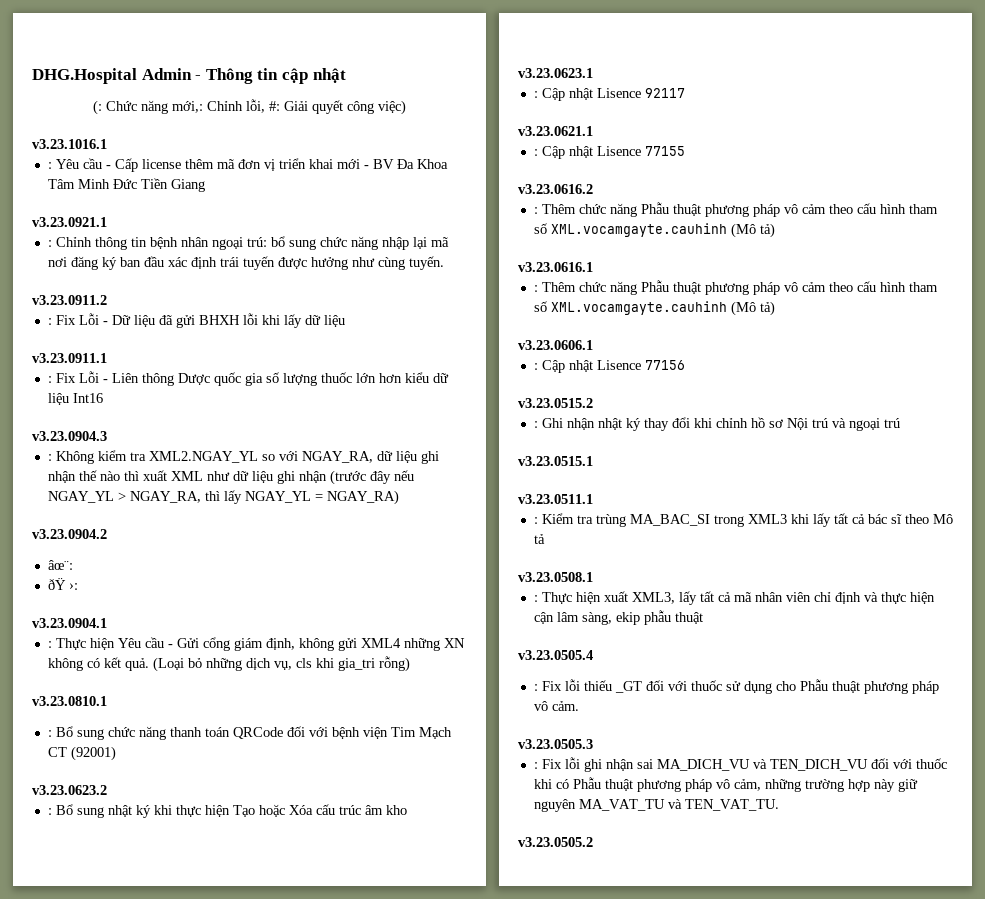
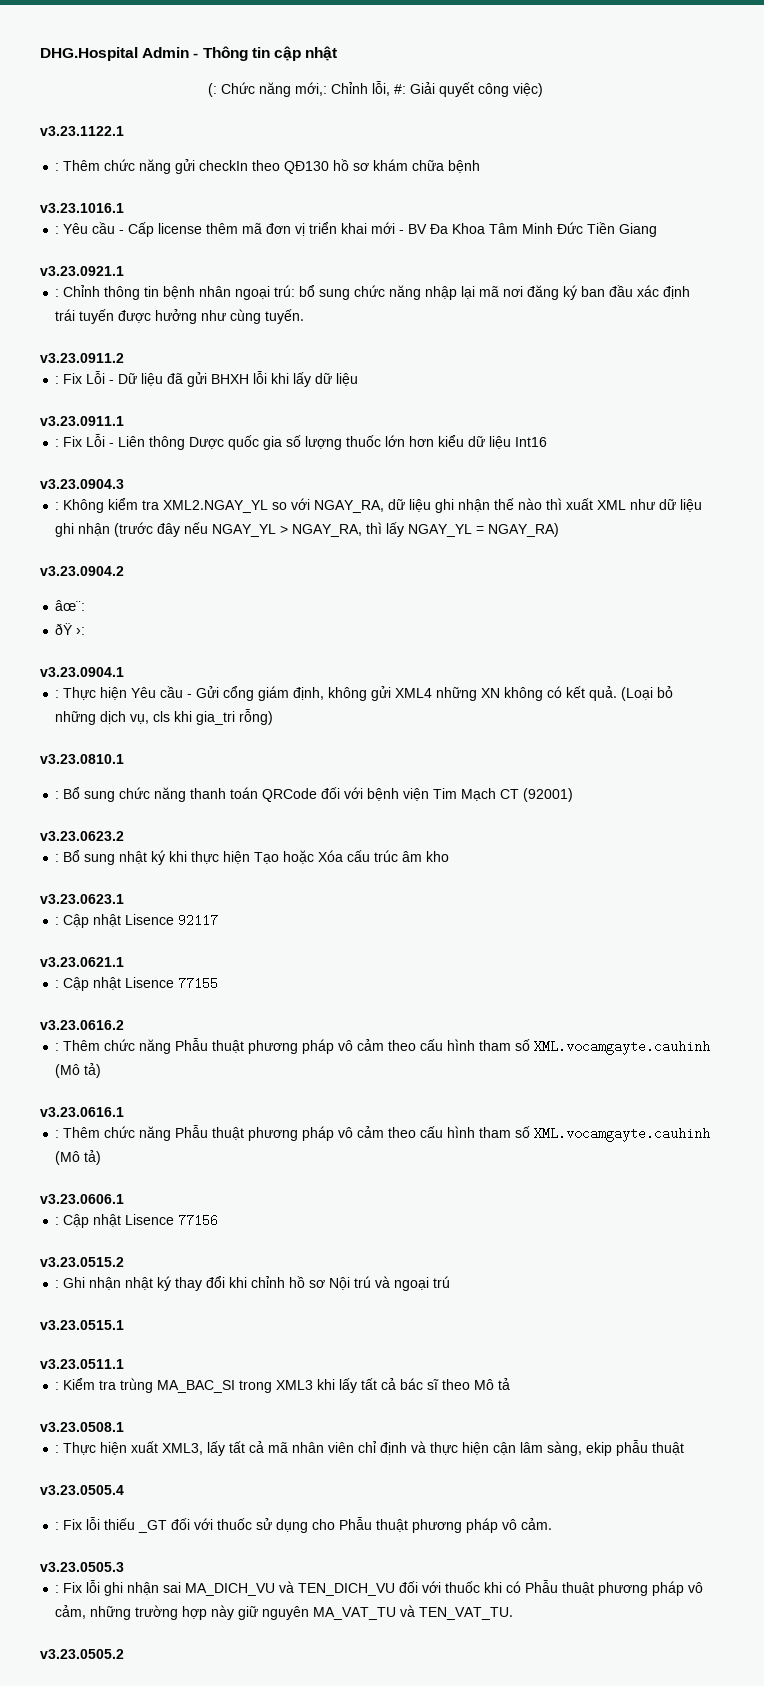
+ v3.23.1122.1
+ : Thêm chức năng gửi checkIn theo QĐ130 hồ sơ khám chữa bệnh

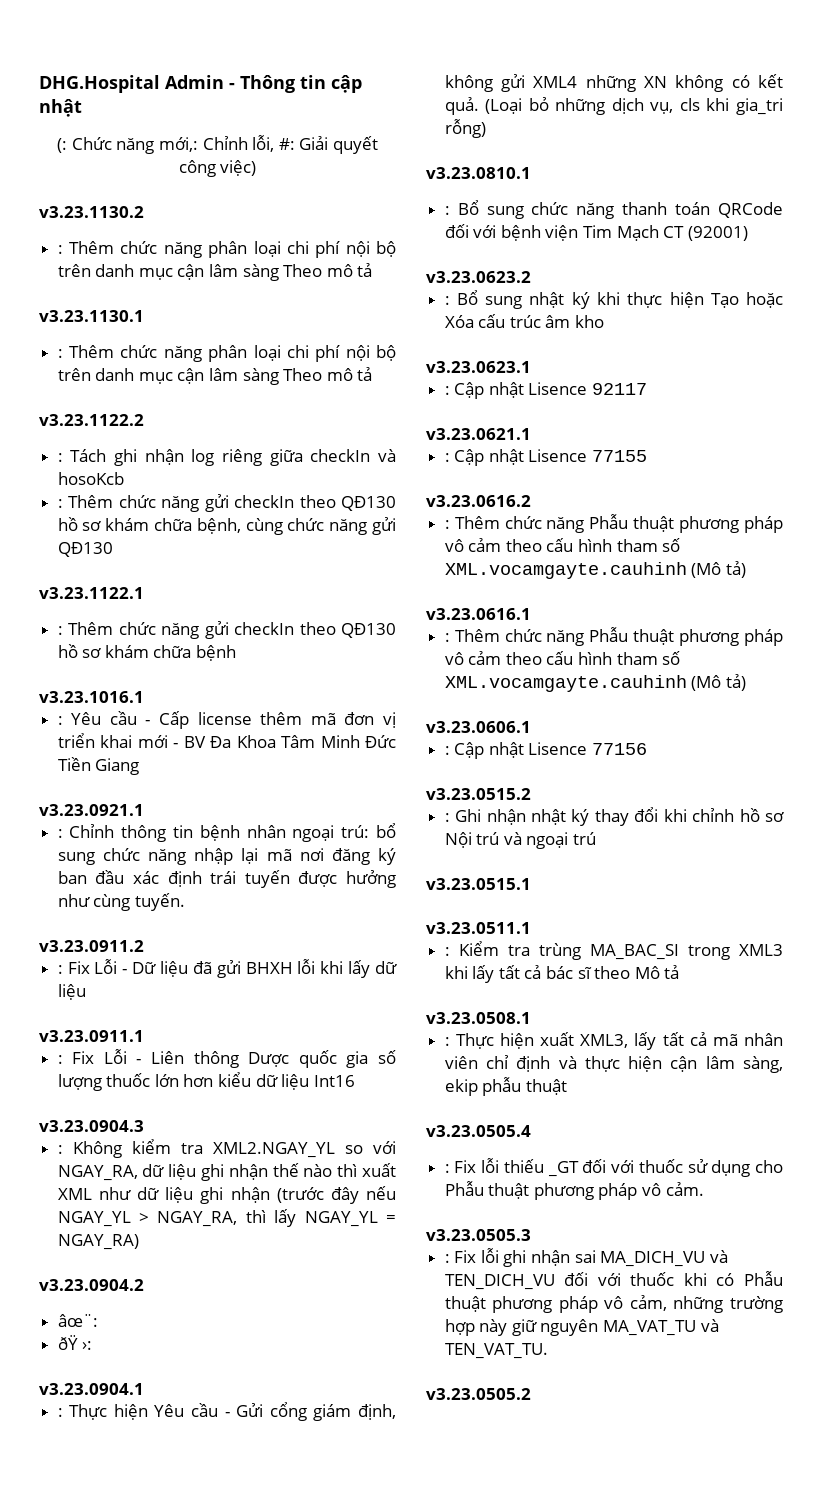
+ v3.23.1130.2
+ : Thêm chức năng phân loại chi phí nội bộ trên danh mục cận lâm sàng Theo mô tả
+ v3.23.1130.1
+ : Thêm chức năng phân loại chi phí nội bộ trên danh mục cận lâm sàng Theo mô tả
+ v3.23.1122.2
+ : Tách ghi nhận log riêng giữa checkIn và hosoKcb
+ : Thêm chức năng gửi checkIn theo QĐ130 hồ sơ khám chữa bệnh, cùng chức năng gửi QĐ130

